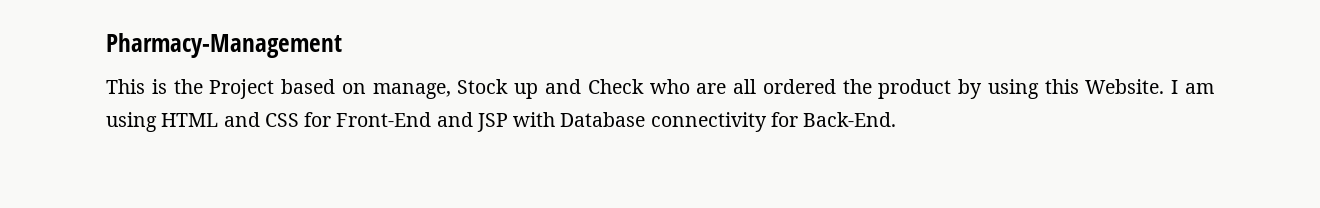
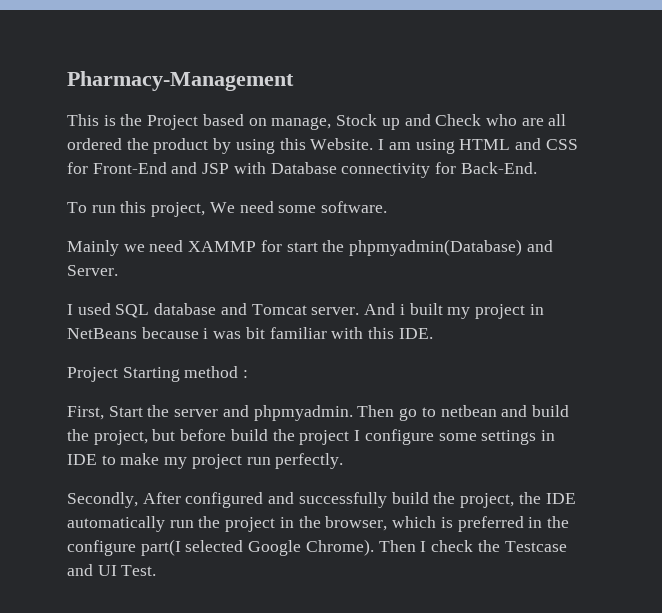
+ To run this project, We need some software.
+ Mainly we need XAMMP for start the phpmyadmin(Database) and Server.
+ I used SQL database and Tomcat server. And i built my project in NetBeans because i was bit familiar with this IDE.
+ Project Starting method :
+ First, Start the server and phpmyadmin. Then go to netbean and build the project, but before build the project I configure some settings in IDE to make my project run perfectly.
+ Secondly, After configured and successfully build the project, the IDE automatically run the project in the browser, which is preferred in the configure part(I selected Google Chrome). Then I check the Testcase and UI Test.

